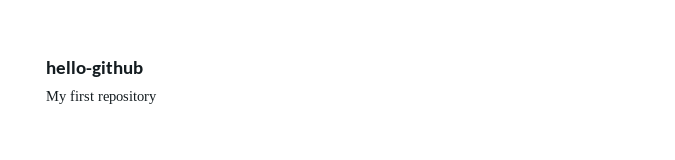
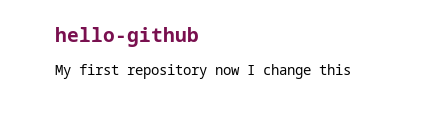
- My first repository
+ My first repository now I change this

